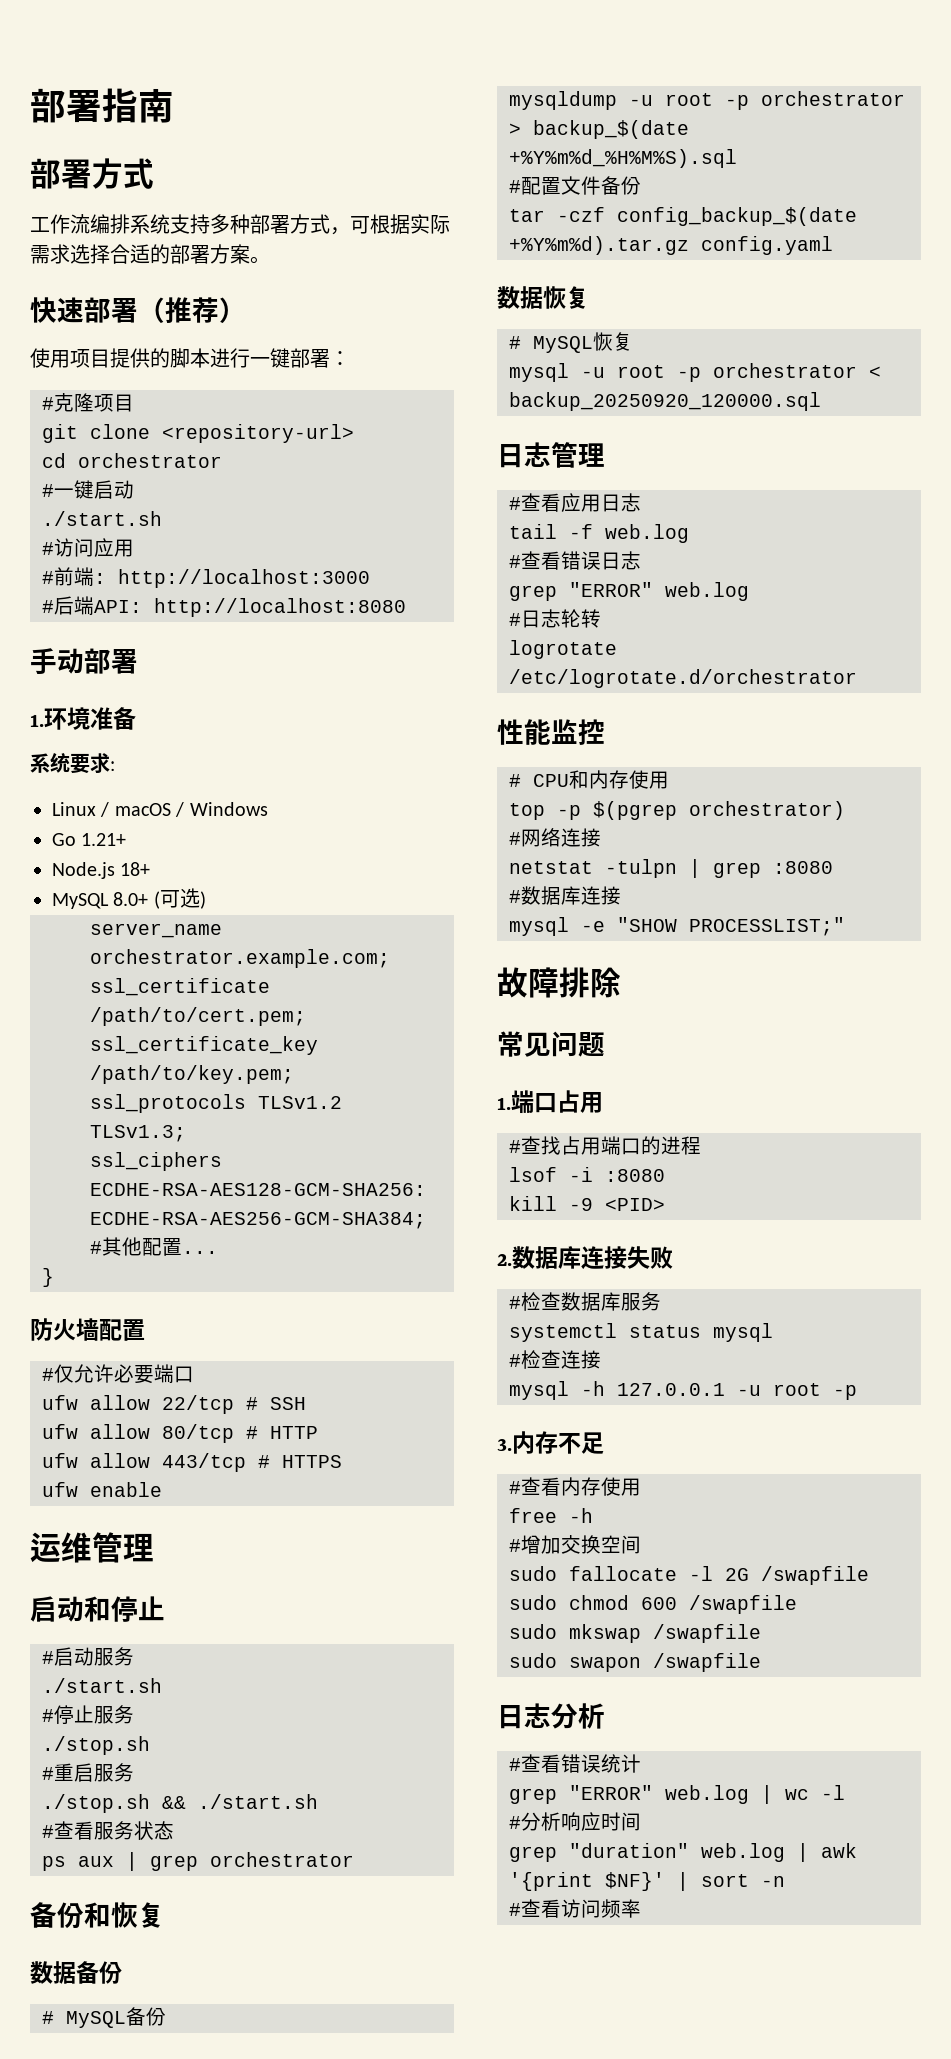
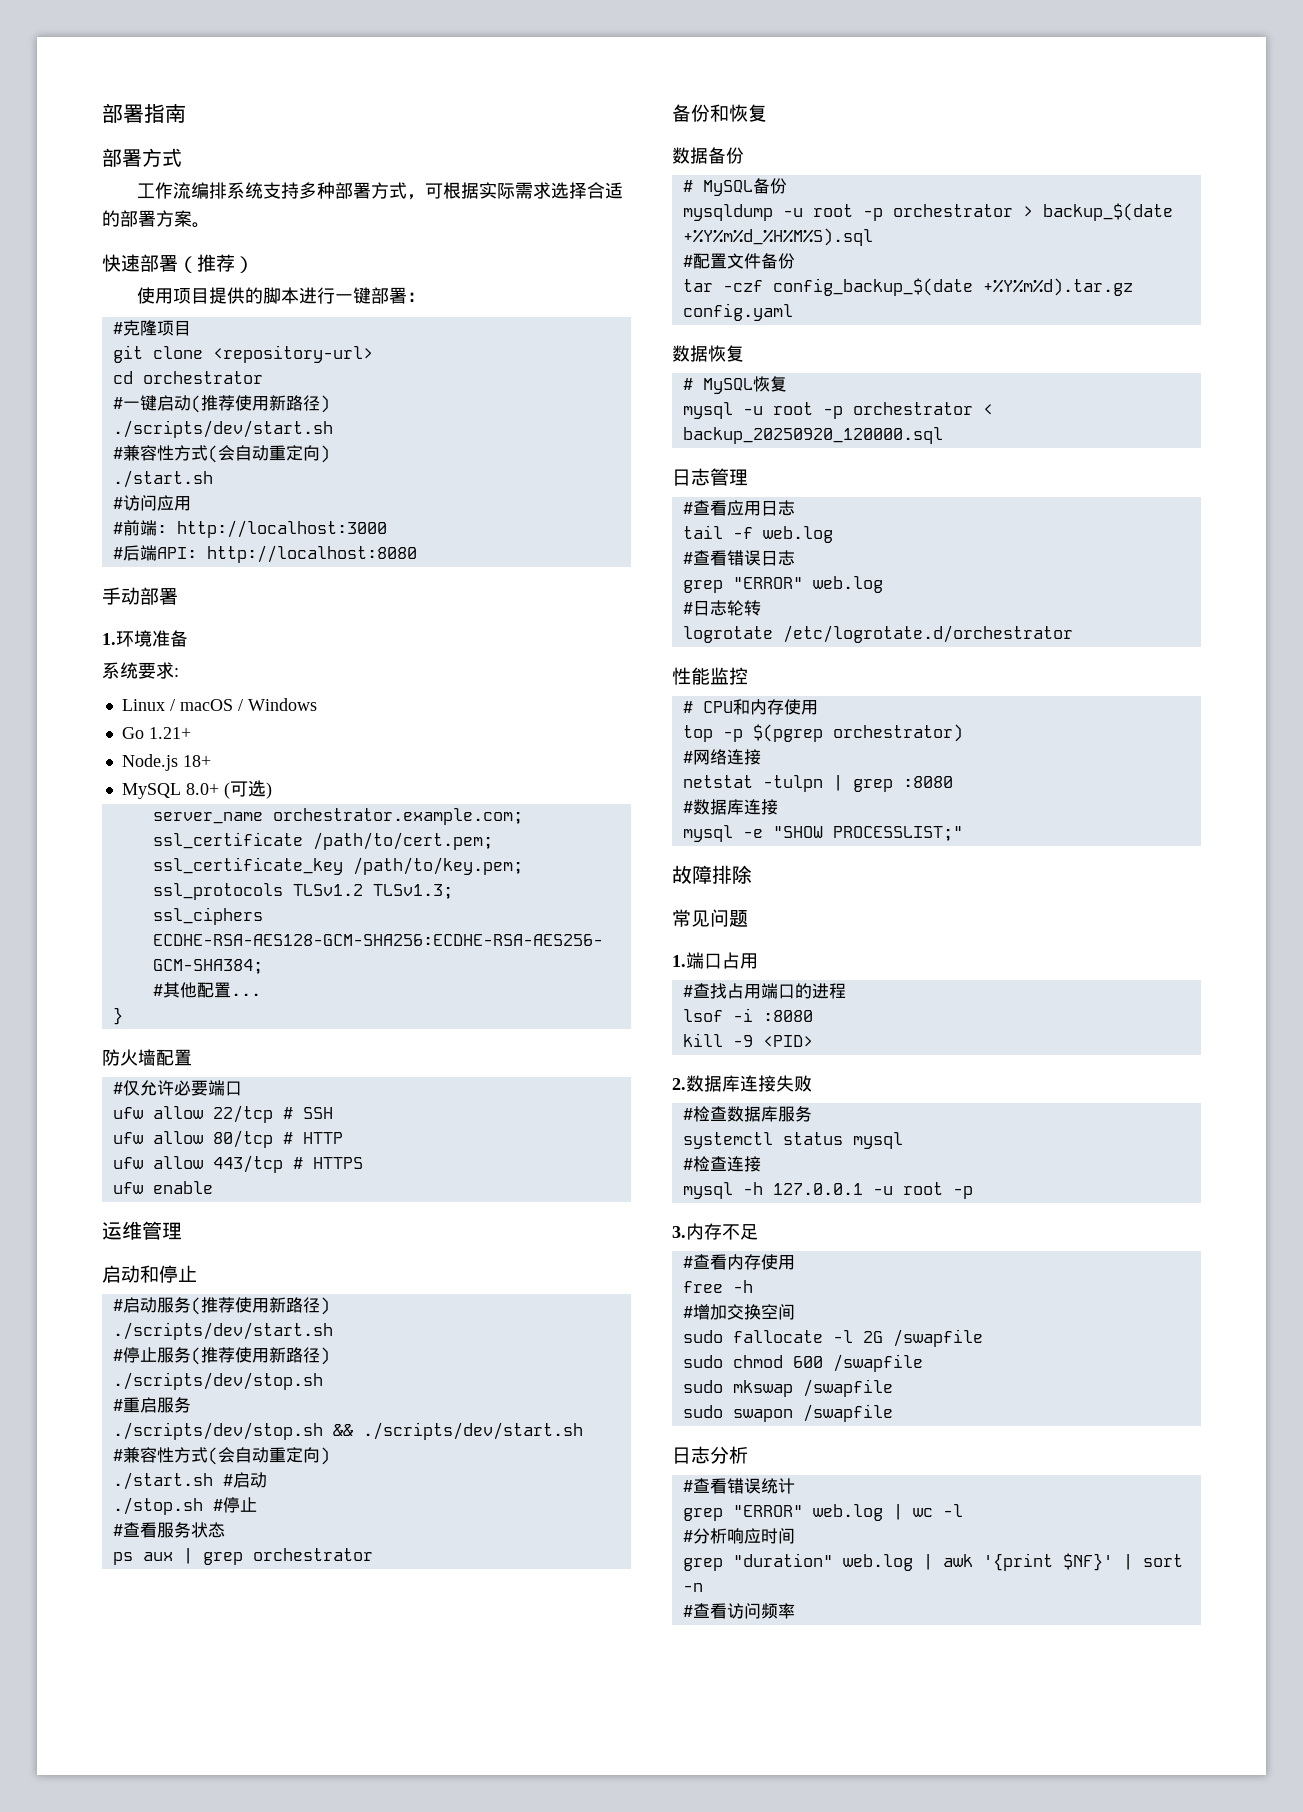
- #一键启动
+ #一键启动(推荐使用新路径)
+ ./scripts/dev/start.sh
+ #兼容性方式(会自动重定向)
- #启动服务
- ./start.sh
- #停止服务
- ./stop.sh
+ #启动服务(推荐使用新路径)
+ ./scripts/dev/start.sh
+ #停止服务(推荐使用新路径)
+ ./scripts/dev/stop.sh
  #重启服务
- ./stop.sh && ./start.sh
+ ./scripts/dev/stop.sh && ./scripts/dev/start.sh
+ #兼容性方式(会自动重定向)
+ ./start.sh #启动
+ ./stop.sh #停止

